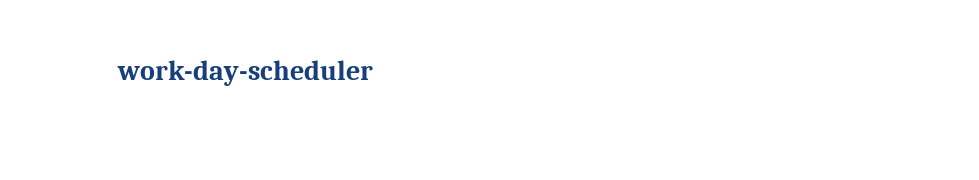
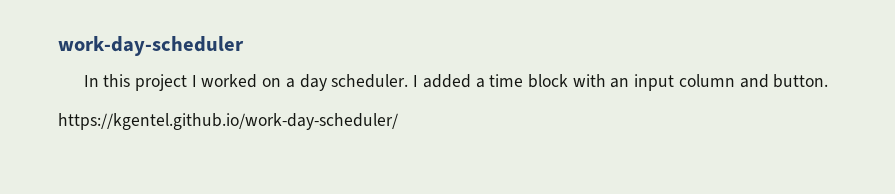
+ In this project I worked on a day scheduler. I added a time block with an input column and button.
+ https://kgentel.github.io/work-day-scheduler/

